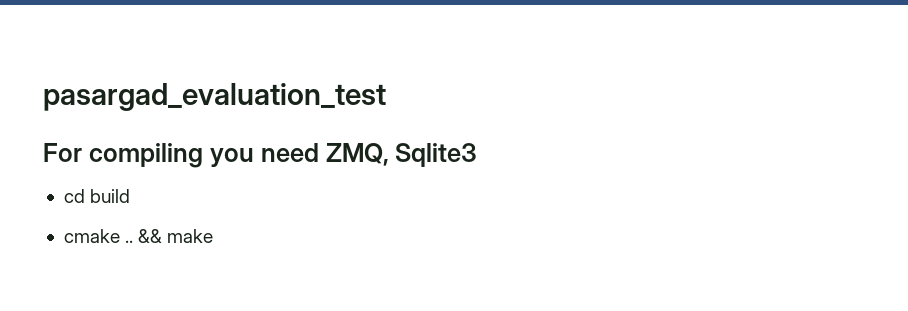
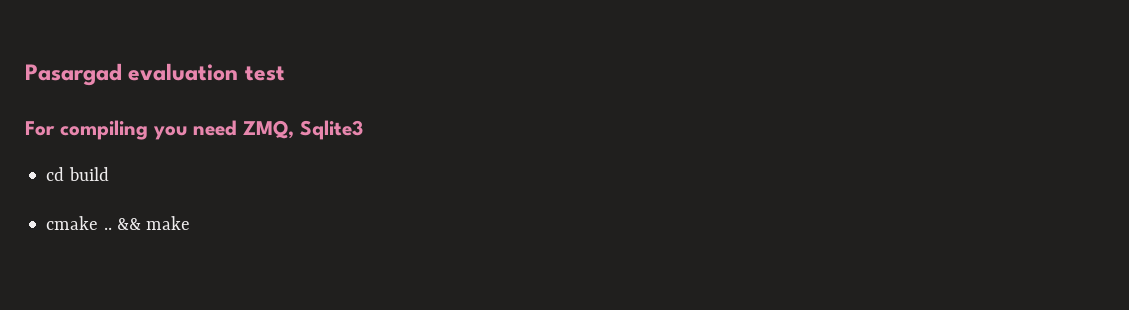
- pasargad_evaluation_test
+ Pasargad evaluation test

